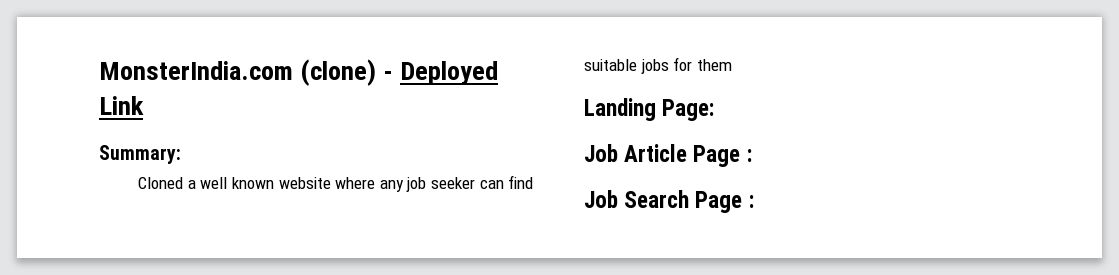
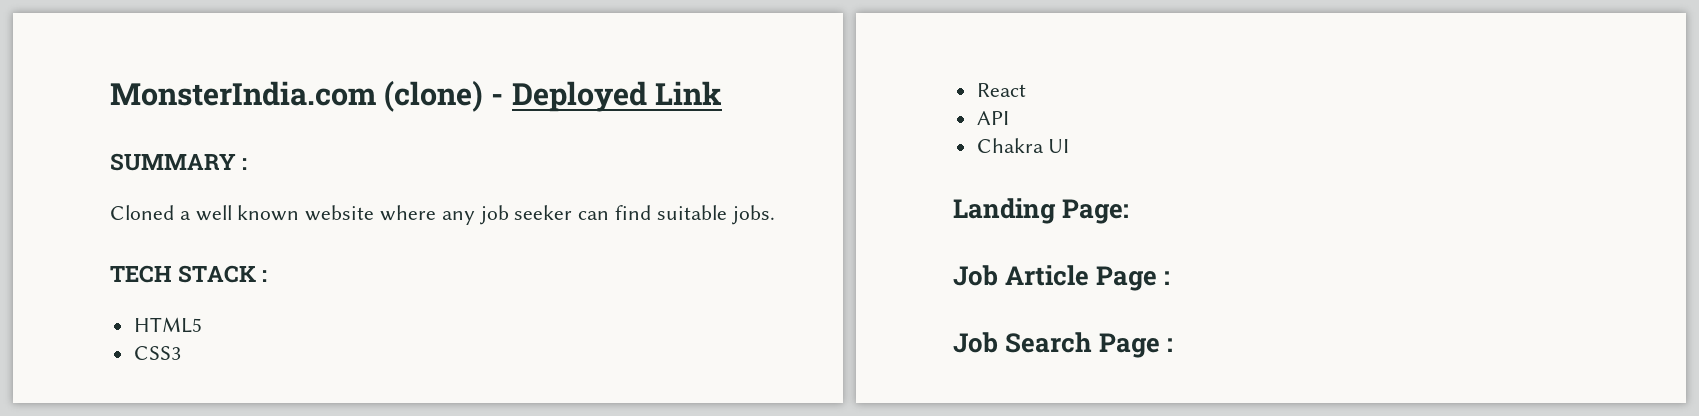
- Summary:
+ SUMMARY :
- Cloned a well known website where any job seeker can find suitable jobs for them
+ Cloned a well known website where any job seeker can find suitable jobs.
+ TECH STACK :
+ HTML5
+ CSS3
+ React
+ API
+ Chakra UI

